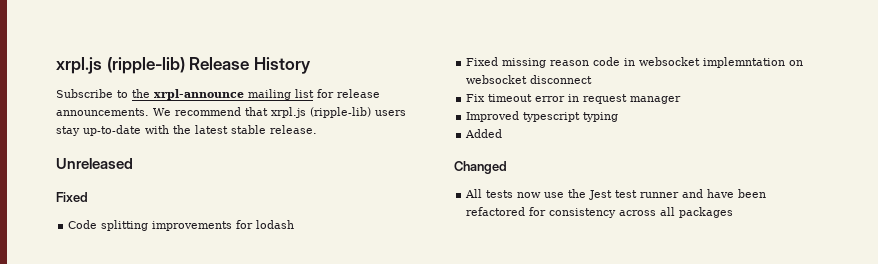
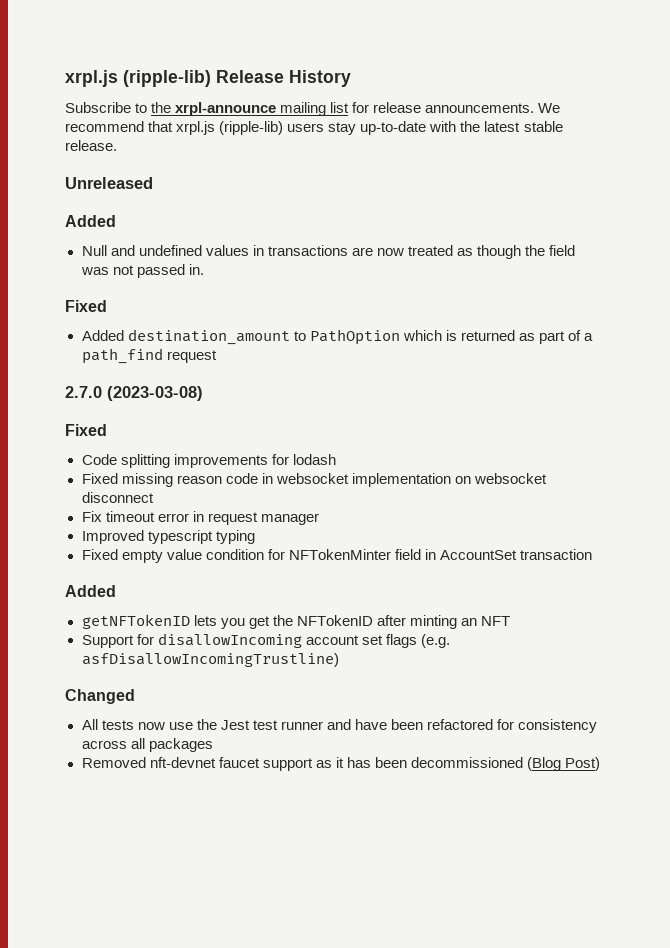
  Unreleased
+ Added
+ Null and undefined values in transactions are now treated as though the field was not passed in.
+ Fixed
+ Added destination_amount to PathOption which is returned as part of a path_find request
+ 2.7.0 (2023-03-08)
- Fixed missing reason code in websocket implemntation on websocket disconnect
+ Fixed missing reason code in websocket implementation on websocket disconnect
+ Fixed empty value condition for NFTokenMinter field in AccountSet transaction
  Added
+ getNFTokenID lets you get the NFTokenID after minting an NFT
+ Support for disallowIncoming account set flags (e.g. asfDisallowIncomingTrustline)
+ Removed nft-devnet faucet support as it has been decommissioned (Blog Post)

